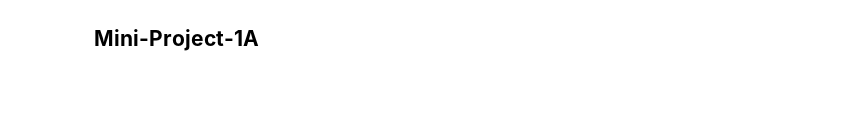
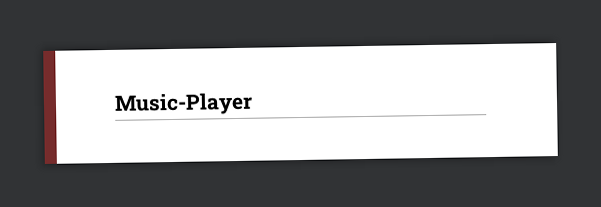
- Mini-Project-1A
+ Music-Player

